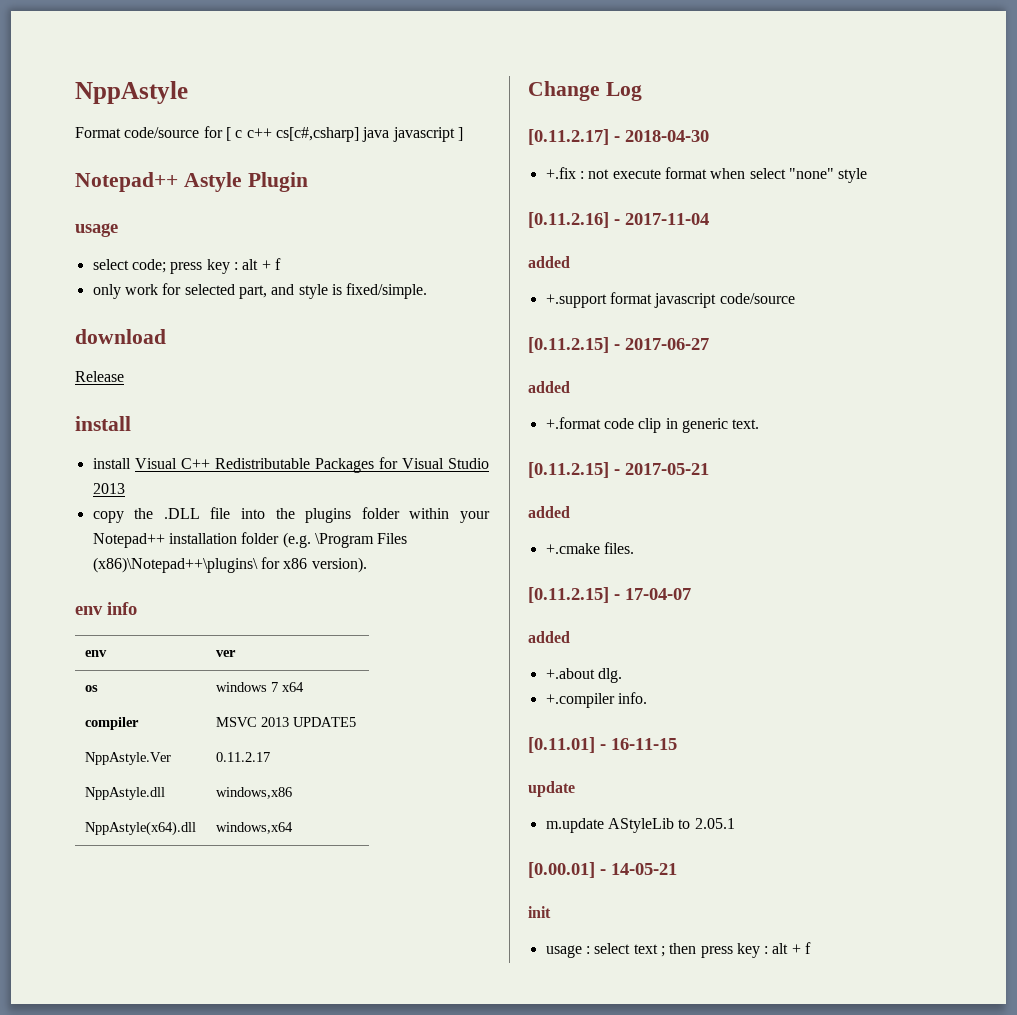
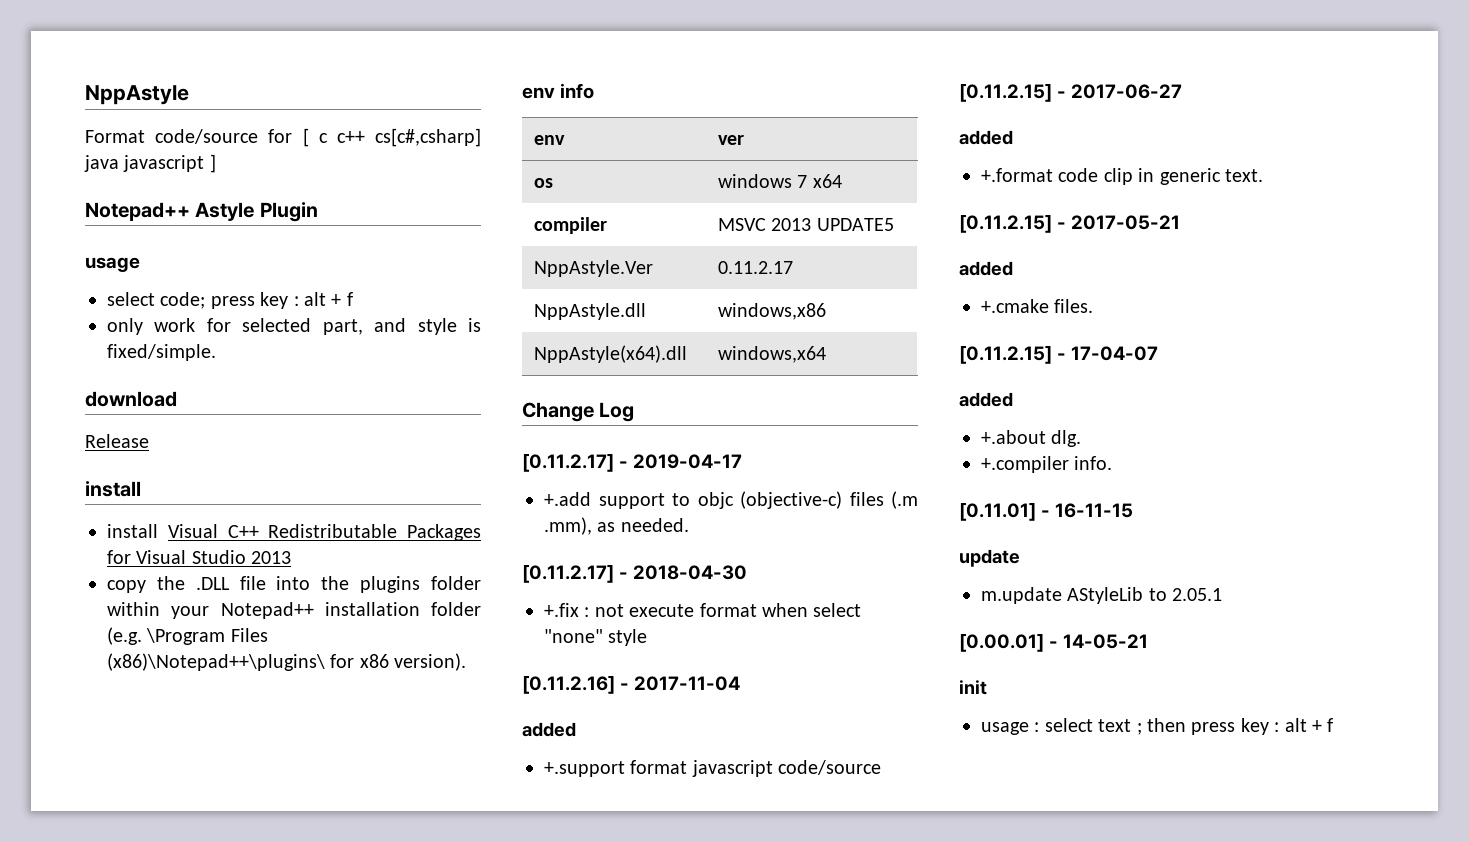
+ [0.11.2.17] - 2019-04-17
+ +.add support to objc (objective-c) files (.m .mm), as needed.

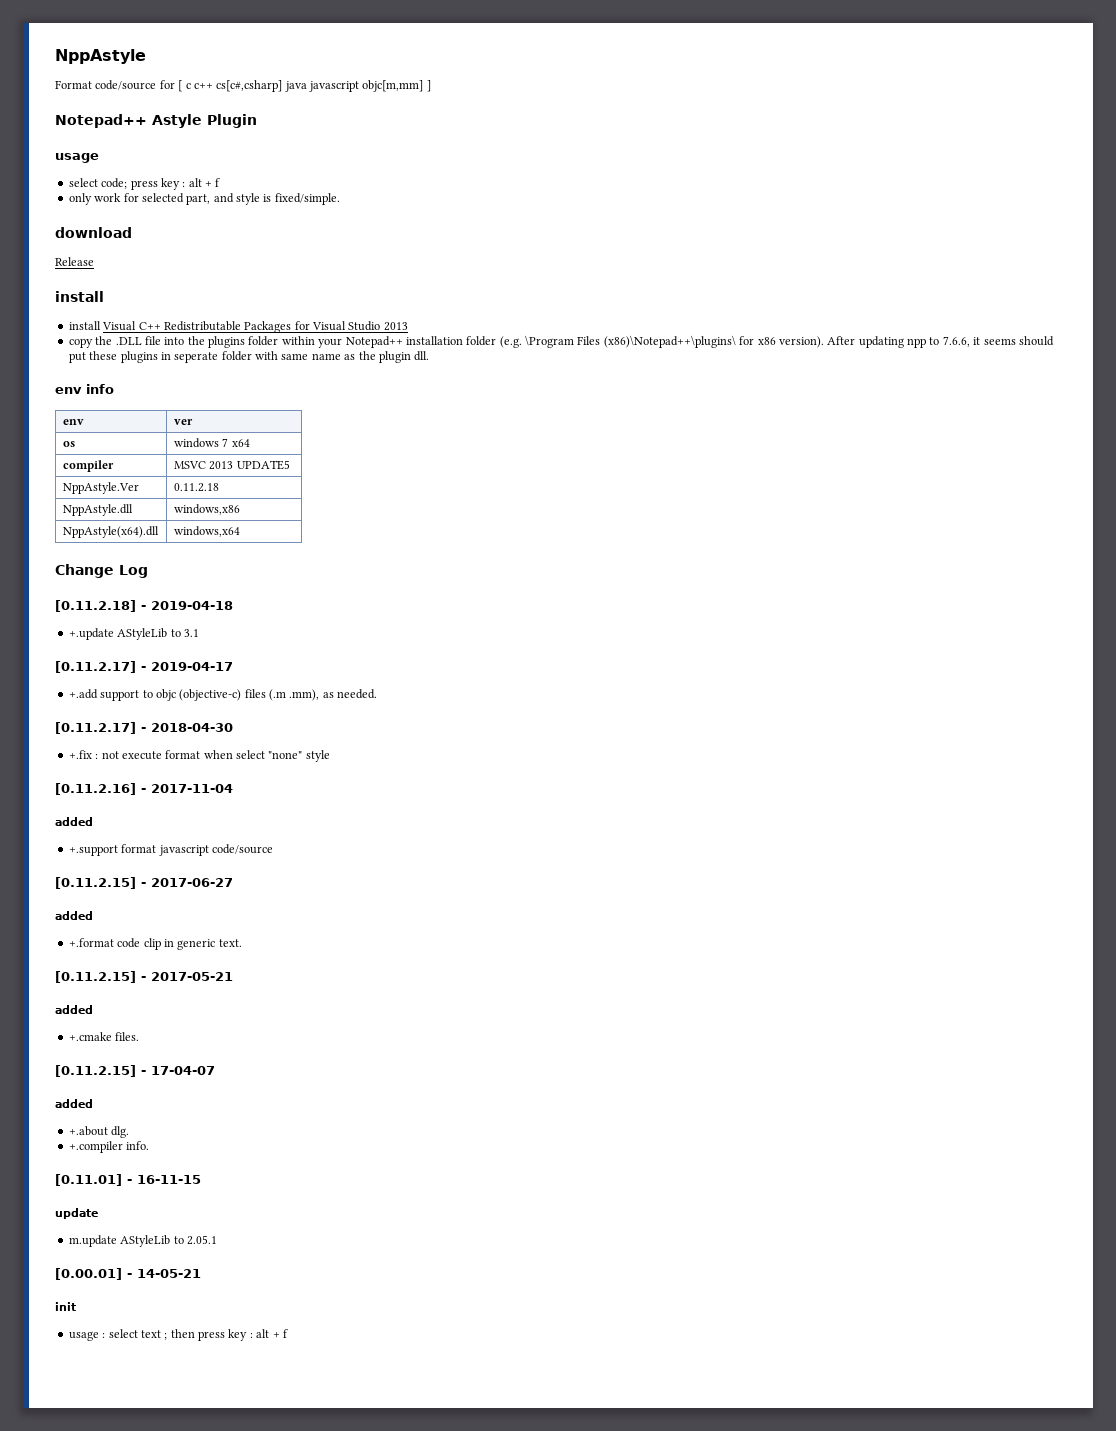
- Format code/source for [ c c++ cs[c#,csharp] java javascript ]
+ Format code/source for [ c c++ cs[c#,csharp] java javascript objc[m,mm] ]
+ After updating npp to 7.6.6, it seems should put these plugins in seperate folder with same name as the plugin dll.
- NppAstyle.Ver | 0.11.2.17
+ NppAstyle.Ver | 0.11.2.18
+ [0.11.2.18] - 2019-04-18
+ +.update AStyleLib to 3.1

